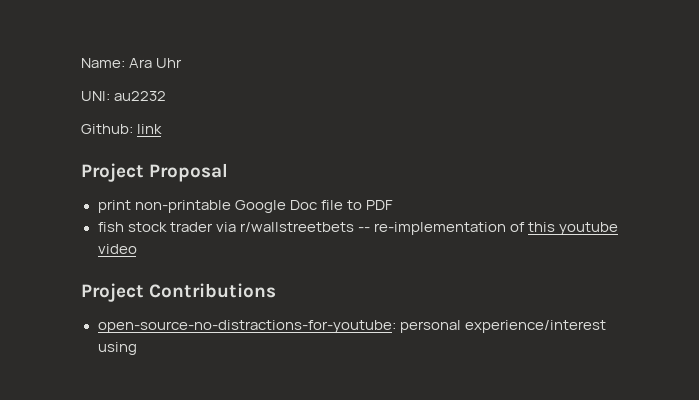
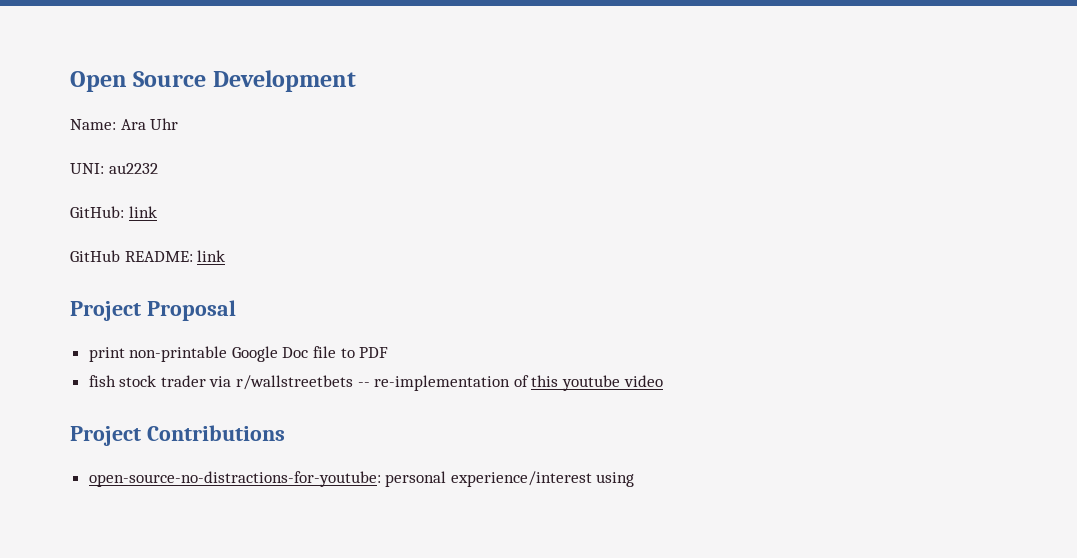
+ Open Source Development
- Github: link
+ GitHub: link
+ GitHub README: link

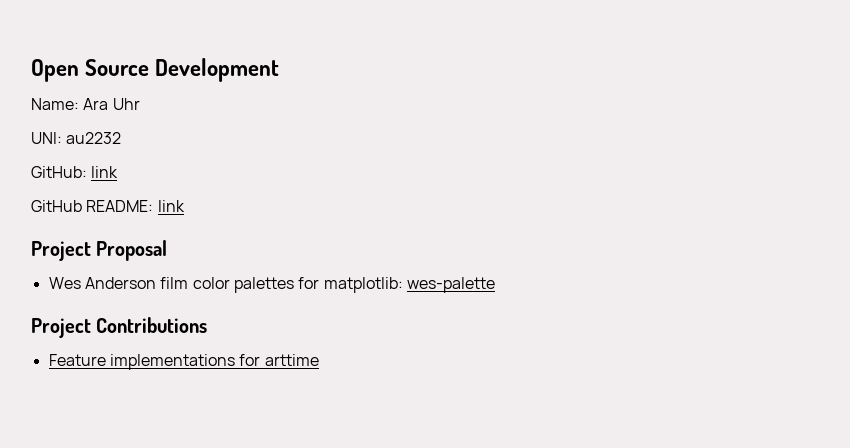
- print non-printable Google Doc file to PDF
- fish stock trader via r/wallstreetbets -- re-implementation of this youtube video
+ Wes Anderson film color palettes for matplotlib: wes-palette
  Project Contributions
- open-source-no-distractions-for-youtube: personal experience/interest using
+ Feature implementations for arttime

